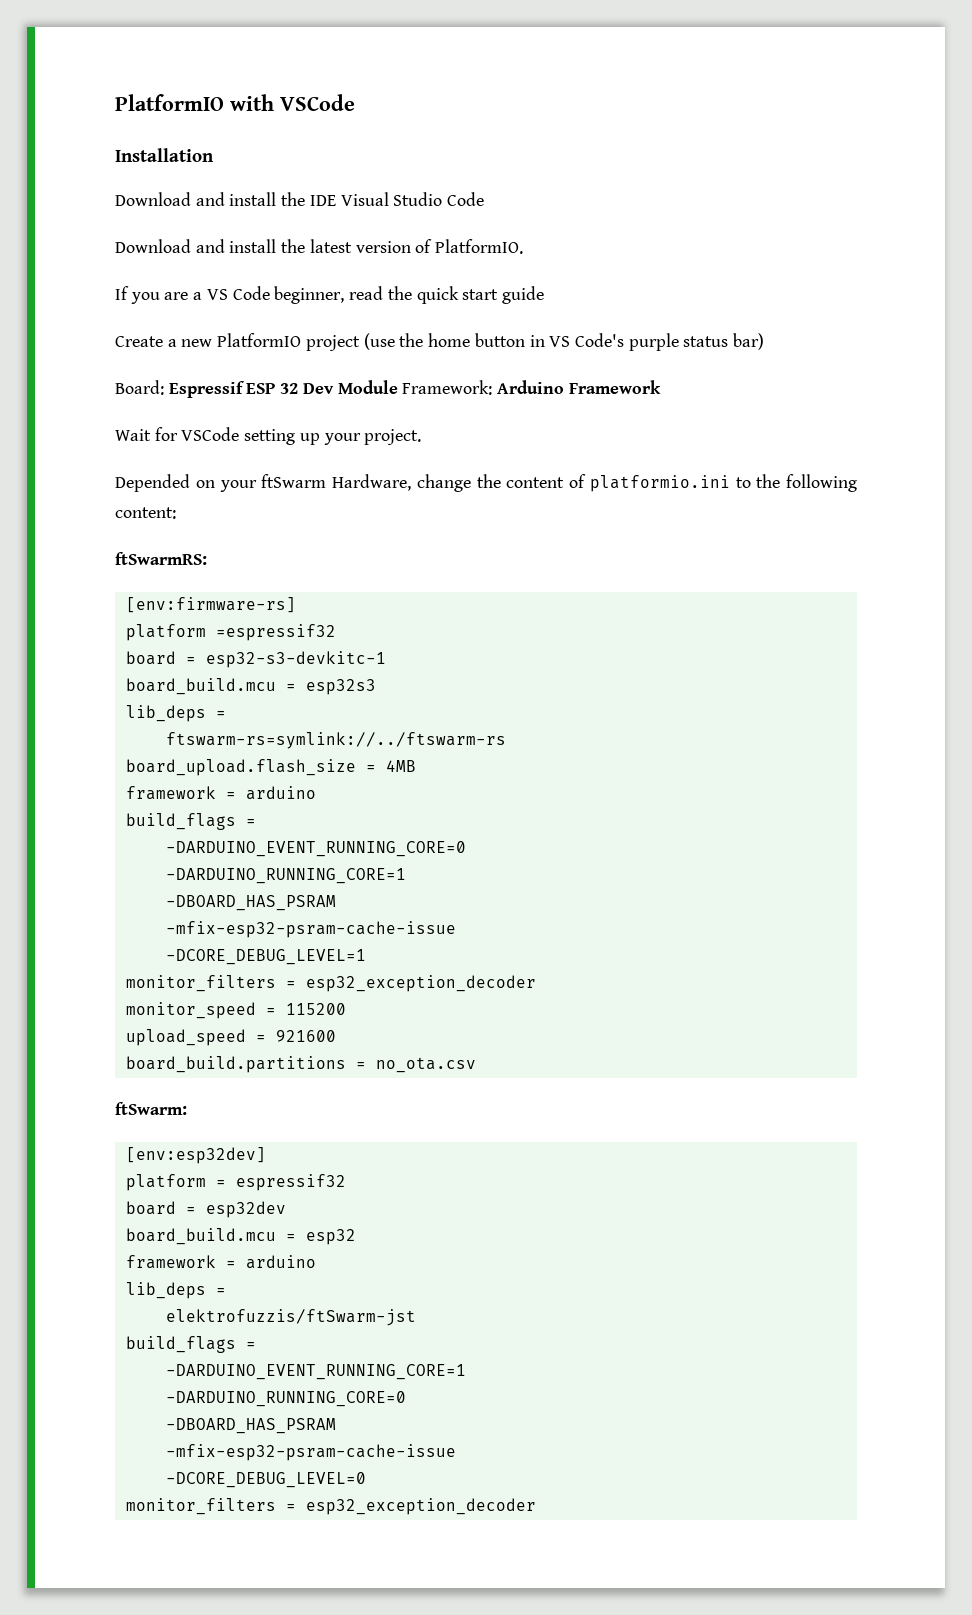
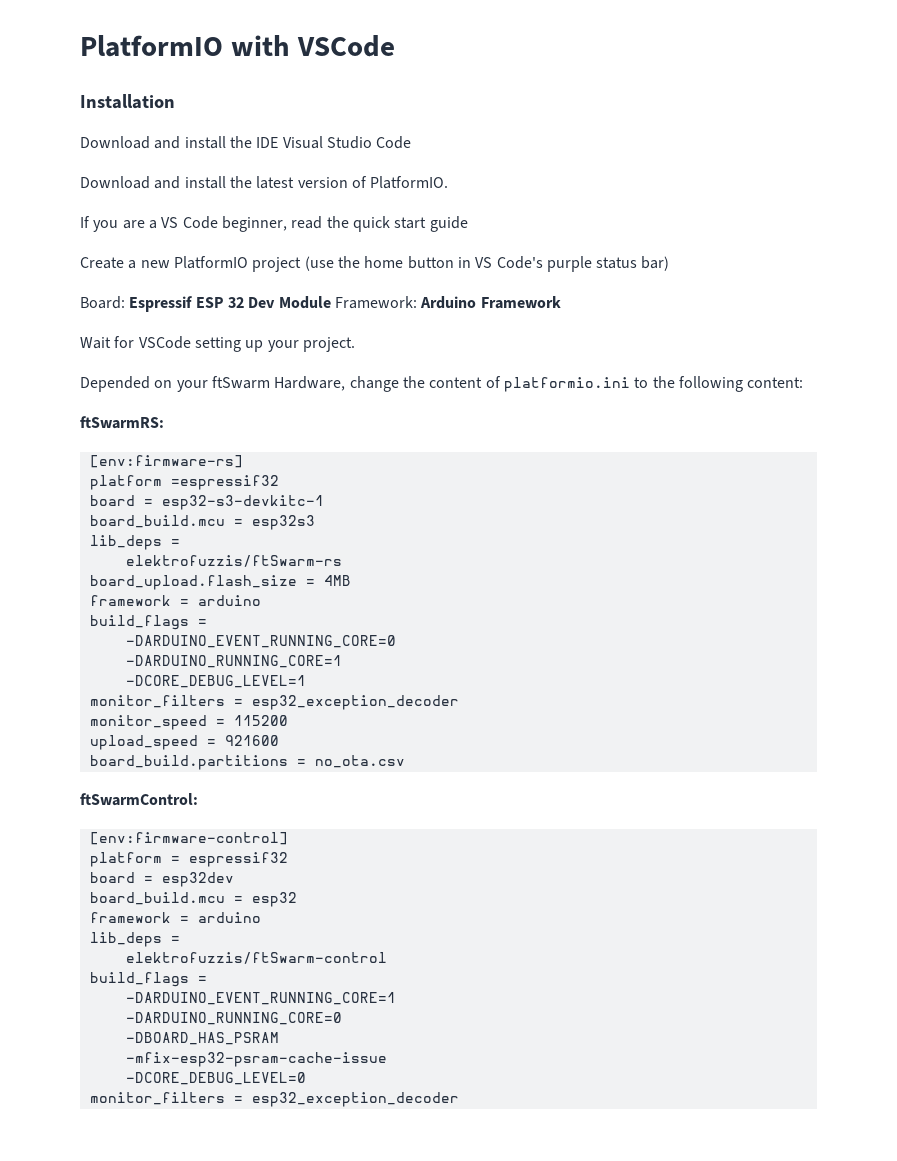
- ftswarm-rs=symlink://../ftswarm-rs
+ elektrofuzzis/ftSwarm-rs
  -DARDUINO_RUNNING_CORE=1
- -DBOARD_HAS_PSRAM
- -mfix-esp32-psram-cache-issue
- ftSwarm:
- [env:esp32dev]
+ ftSwarmControl:
+ [env:firmware-control]
- elektrofuzzis/ftSwarm-jst
+ elektrofuzzis/ftSwarm-control

